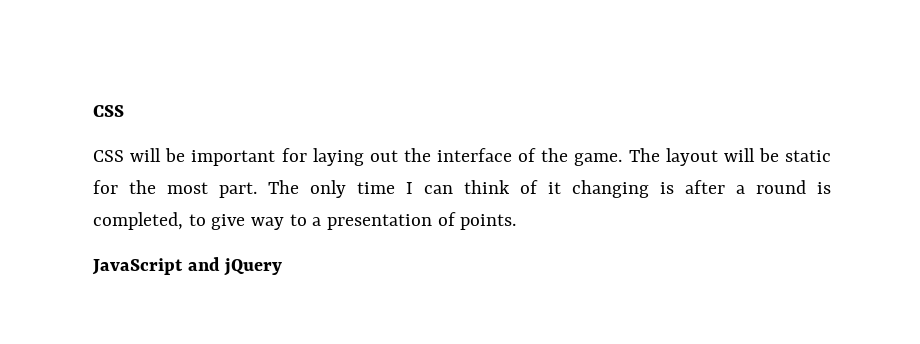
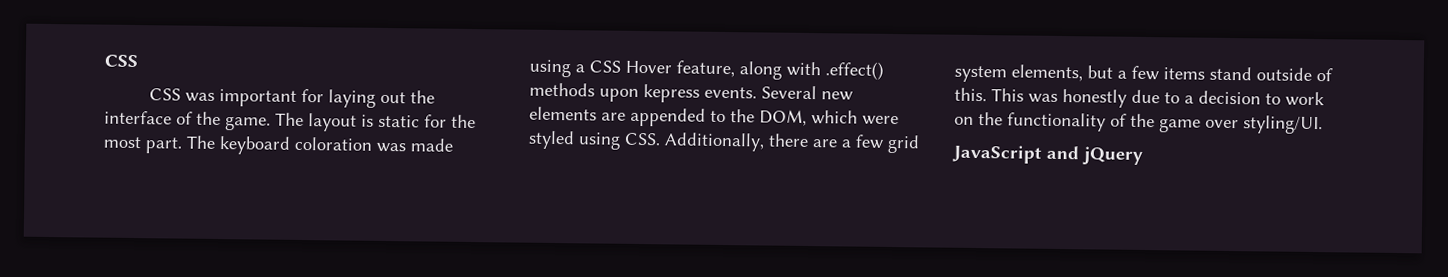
- CSS will be important for laying out the interface of the game.
+ CSS was important for laying out the interface of the game.
- The layout will be static for the most part.
+ The layout is static for the most part.
- The only time I can think of it changing is after a round is completed, to give way to a presentation of points.
+ The keyboard coloration was made using a CSS Hover feature, along with .effect() methods upon kepress events. Several new elements are appended to the DOM, which were styled using CSS. Additionally, there are a few grid system elements, but a few items stand outside of this. This was honestly due to a decision to work on the functionality of the game over styling/UI.

